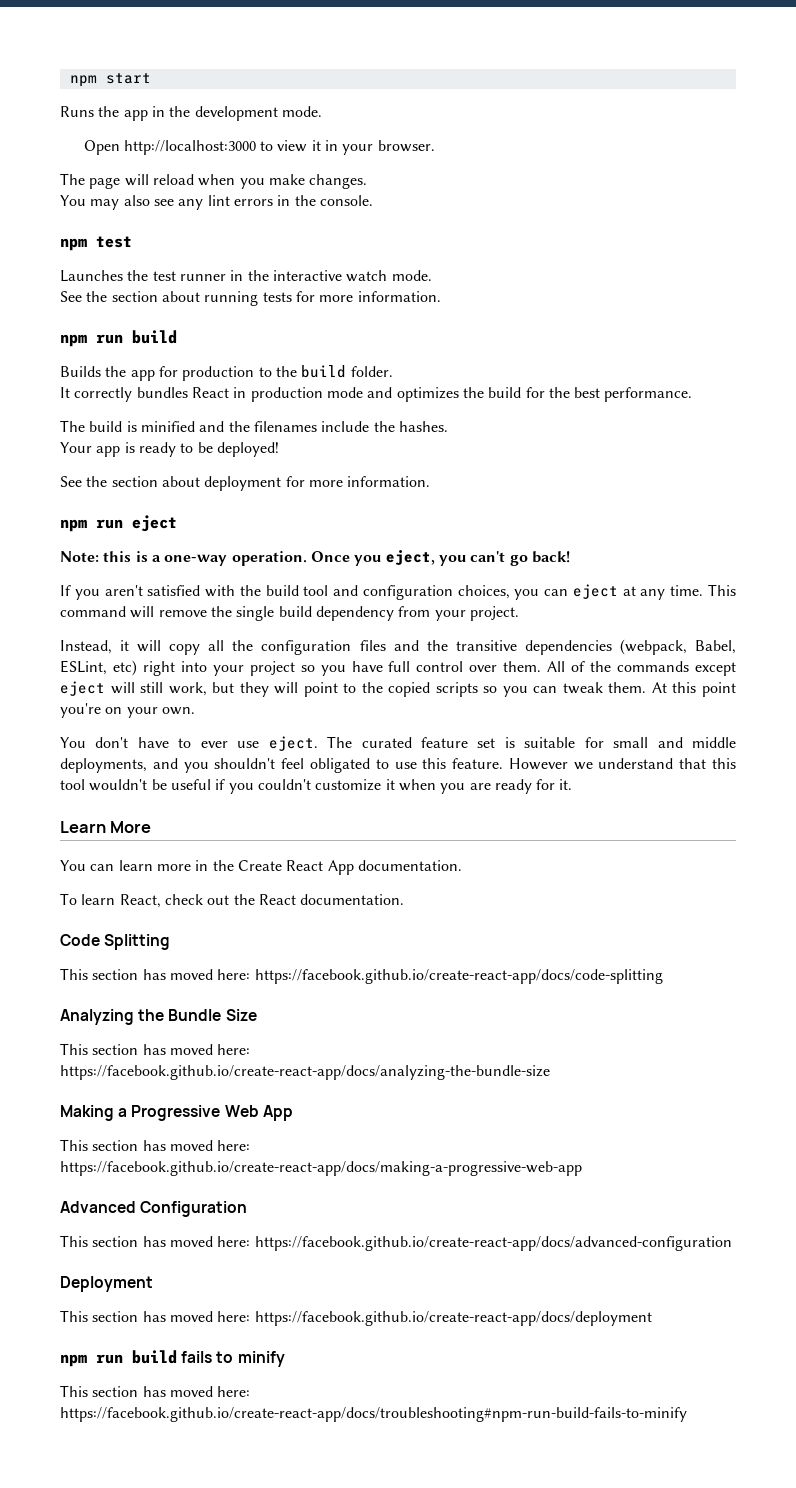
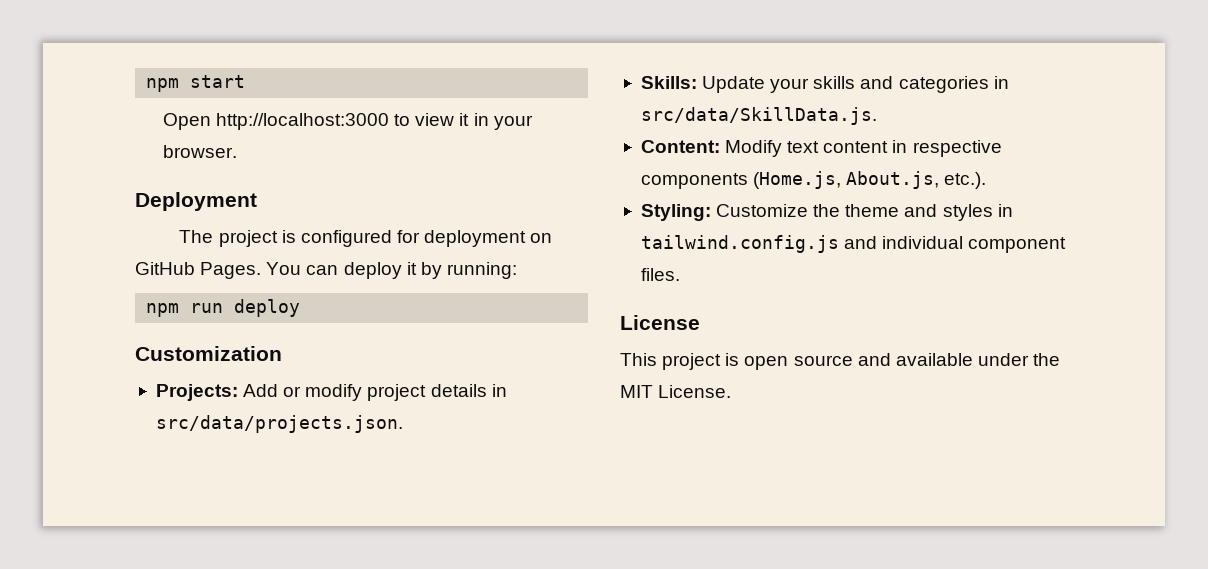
- Runs the app in the development mode.
- The page will reload when you make changes.
- You may also see any lint errors in the console.
- npm test
- Launches the test runner in the interactive watch mode.
- See the section about running tests for more information.
- npm run build
- Builds the app for production to the build folder.
- It correctly bundles React in production mode and optimizes the build for the best performance.
- The build is minified and the filenames include the hashes.
- Your app is ready to be deployed!
- See the section about deployment for more information.
- npm run eject
- Note: this is a one-way operation. Once you eject, you can't go back!
- If you aren't satisfied with the build tool and configuration choices, you can eject at any time. This command will remove the single build dependency from your project.
- Instead, it will copy all the configuration files and the transitive dependencies (webpack, Babel, ESLint, etc) right into your project so you have full control over them. All of the commands except eject will still work, but they will point to the copied scripts so you can tweak them. At this point you're on your own.
- You don't have to ever use eject. The curated feature set is suitable for small and middle deployments, and you shouldn't feel obligated to use this feature. However we understand that this tool wouldn't be useful if you couldn't customize it when you are ready for it.
- Learn More
- You can learn more in the Create React App documentation.
- To learn React, check out the React documentation.
- Code Splitting
- This section has moved here: https://facebook.github.io/create-react-app/docs/code-splitting
- Analyzing the Bundle Size
- This section has moved here: https://facebook.github.io/create-react-app/docs/analyzing-the-bundle-size
- Making a Progressive Web App
- This section has moved here: https://facebook.github.io/create-react-app/docs/making-a-progressive-web-app
- Advanced Configuration
- This section has moved here: https://facebook.github.io/create-react-app/docs/advanced-configuration
  Deployment
- This section has moved here: https://facebook.github.io/create-react-app/docs/deployment
- npm run build fails to minify
- This section has moved here: https://facebook.github.io/create-react-app/docs/troubleshooting#npm-run-build-fails-to-minify
+ The project is configured for deployment on GitHub Pages. You can deploy it by running:
+ npm run deploy
+ Customization
+ Projects: Add or modify project details in src/data/projects.json.
+ Skills: Update your skills and categories in src/data/SkillData.js.
+ Content: Modify text content in respective components (Home.js, About.js, etc.).
+ Styling: Customize the theme and styles in tailwind.config.js and individual component files.
+ License
+ This project is open source and available under the MIT License.

